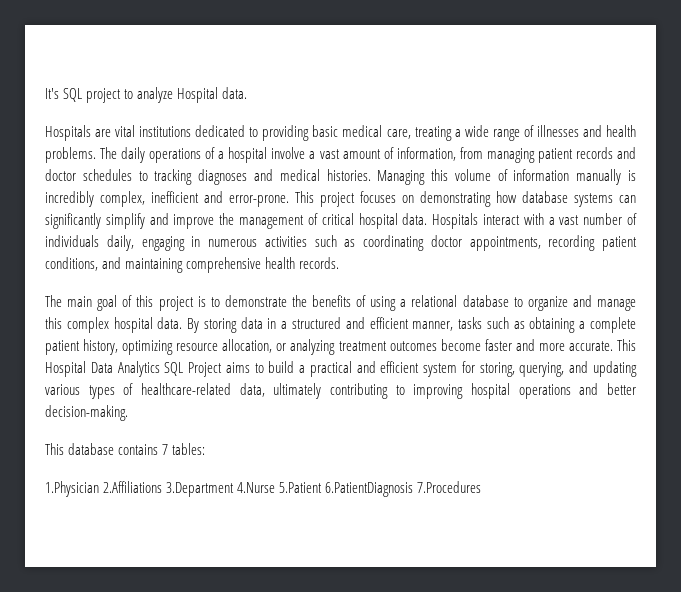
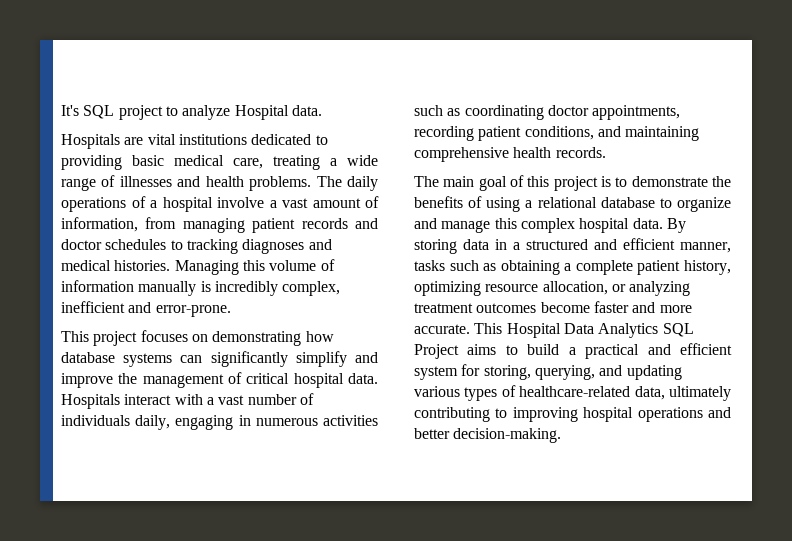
- Managing this volume of information manually is incredibly complex, inefficient and error-prone. This project focuses on demonstrating how database systems can significantly simplify and improve the management of critical hospital data.
+ Managing this volume of information manually is incredibly complex, inefficient and error-prone.
+ This project focuses on demonstrating how database systems can significantly simplify and improve the management of critical hospital data.
- This database contains 7 tables:
- 1.Physician 2.Affiliations 3.Department 4.Nurse 5.Patient 6.PatientDiagnosis 7.Procedures

